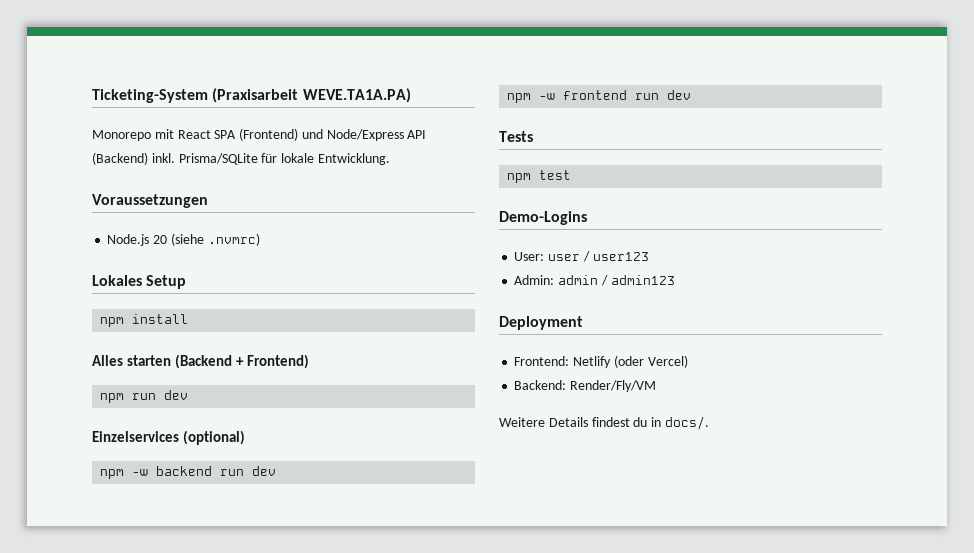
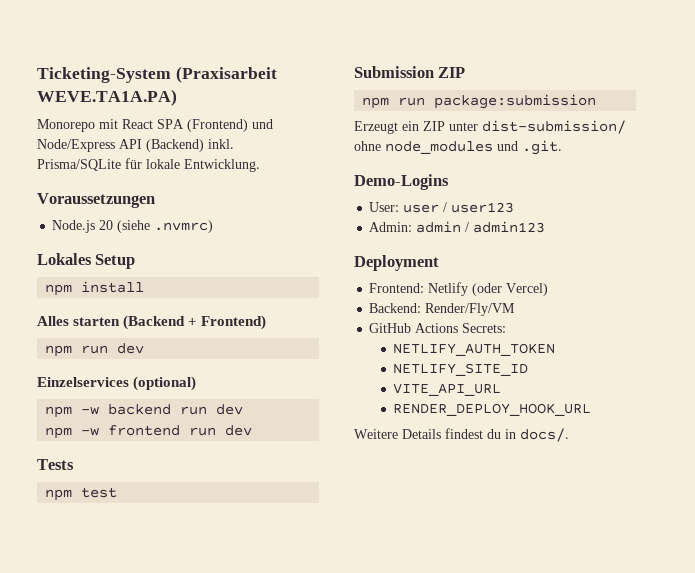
+ Submission ZIP
+ npm run package:submission
+ Erzeugt ein ZIP unter dist-submission/ ohne node_modules und .git.
+ GitHub Actions Secrets:
+ NETLIFY_AUTH_TOKEN
+ NETLIFY_SITE_ID
+ VITE_API_URL
+ RENDER_DEPLOY_HOOK_URL

